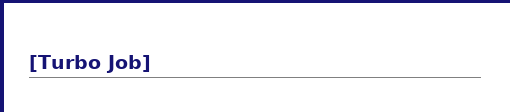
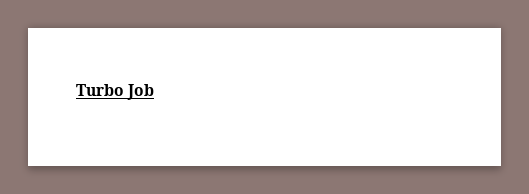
- [Turbo Job]
+ Turbo Job

